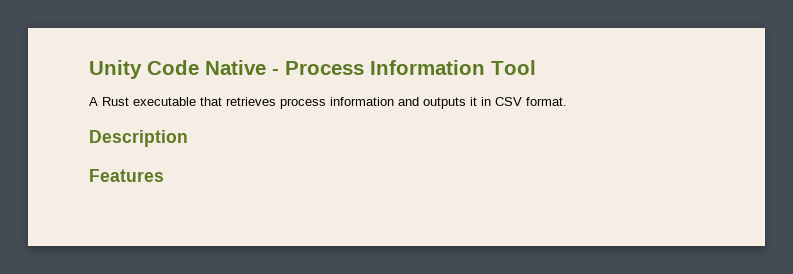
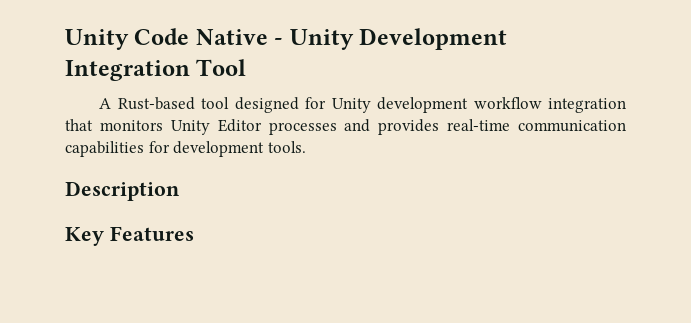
- Unity Code Native - Process Information Tool
+ Unity Code Native - Unity Development Integration Tool
- A Rust executable that retrieves process information and outputs it in CSV format.
+ A Rust-based tool designed for Unity development workflow integration that monitors Unity Editor processes and provides real-time communication capabilities for development tools.
- Features
+ Key Features

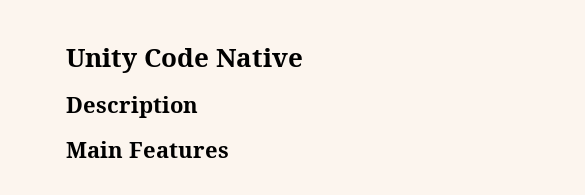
- Unity Code Native - Unity Development Integration Tool
- A Rust-based tool designed for Unity development workflow integration that monitors Unity Editor processes and provides real-time communication capabilities for development tools.
+ Unity Code Native
- Key Features
+ Main Features

